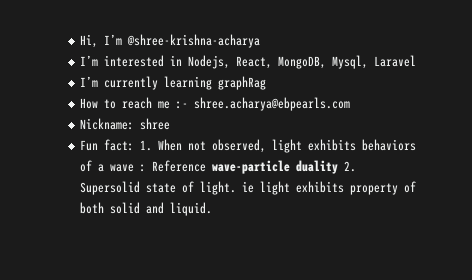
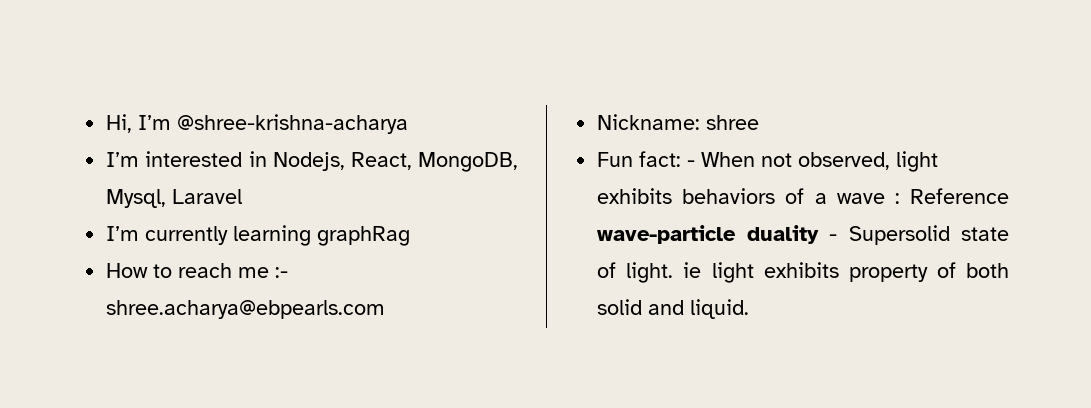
- Fun fact: 1. When not observed, light exhibits behaviors of a wave : Reference wave-particle duality 2. Supersolid state of light. ie light exhibits property of both solid and liquid.
+ Fun fact: - When not observed, light exhibits behaviors of a wave : Reference wave-particle duality - Supersolid state of light. ie light exhibits property of both solid and liquid.

